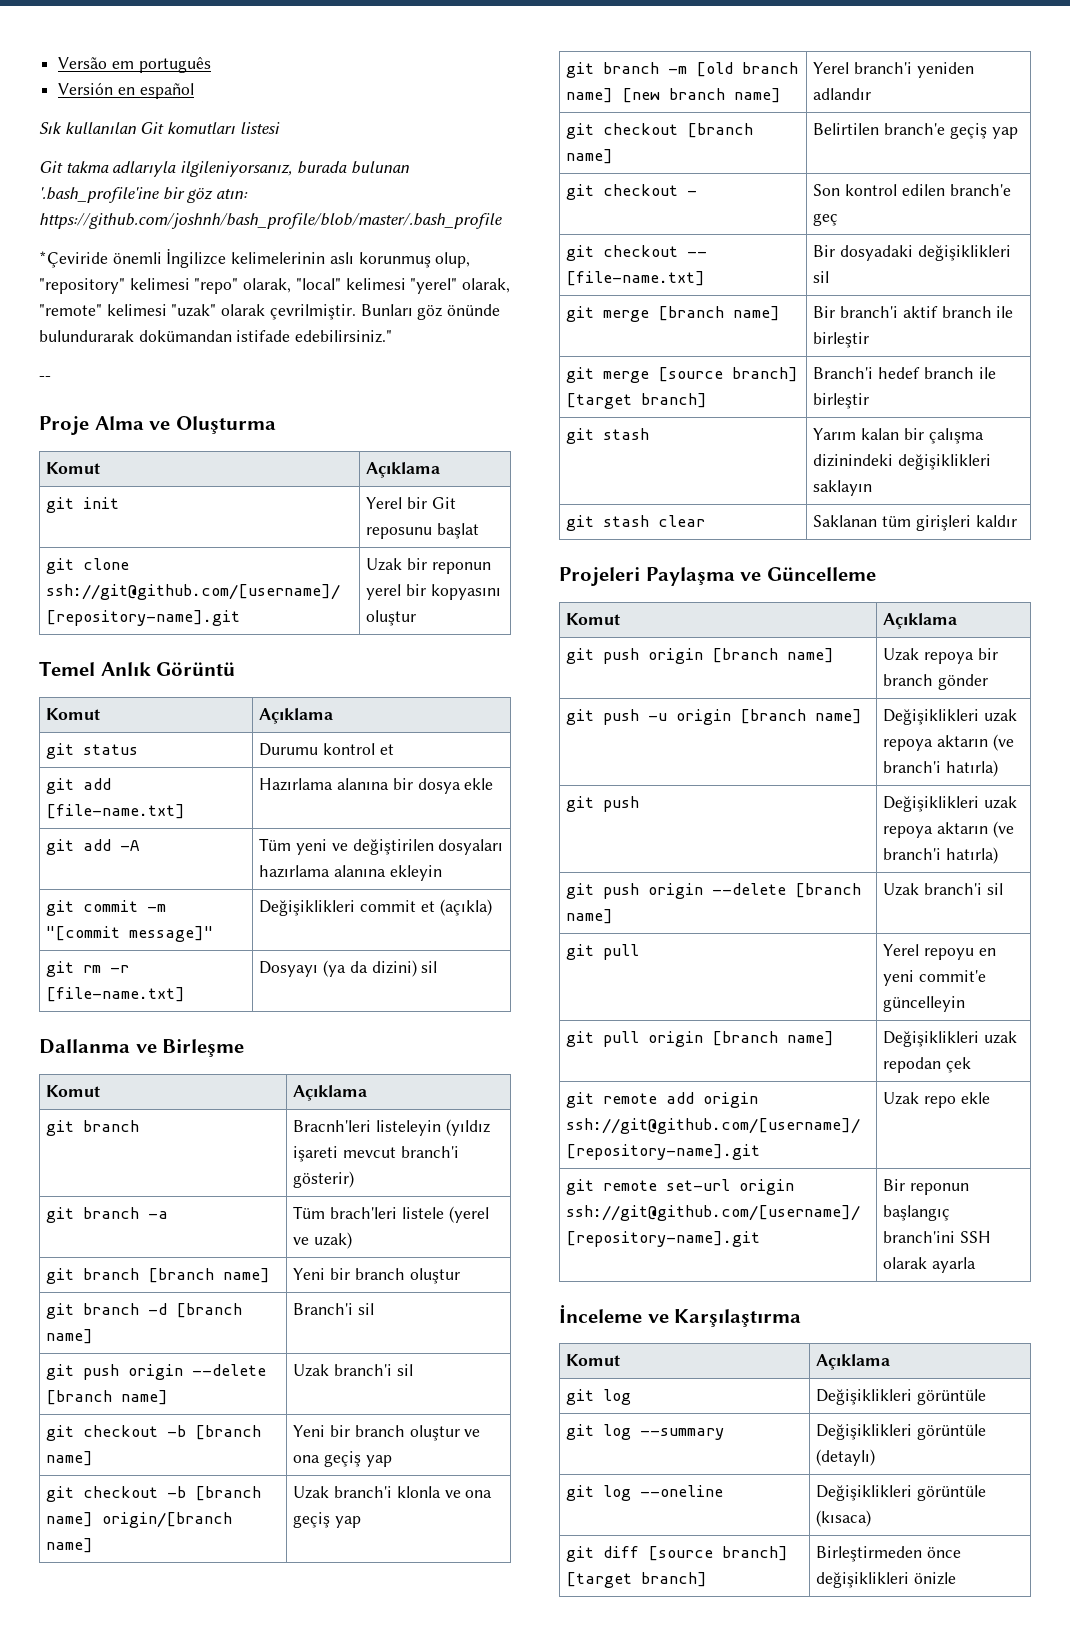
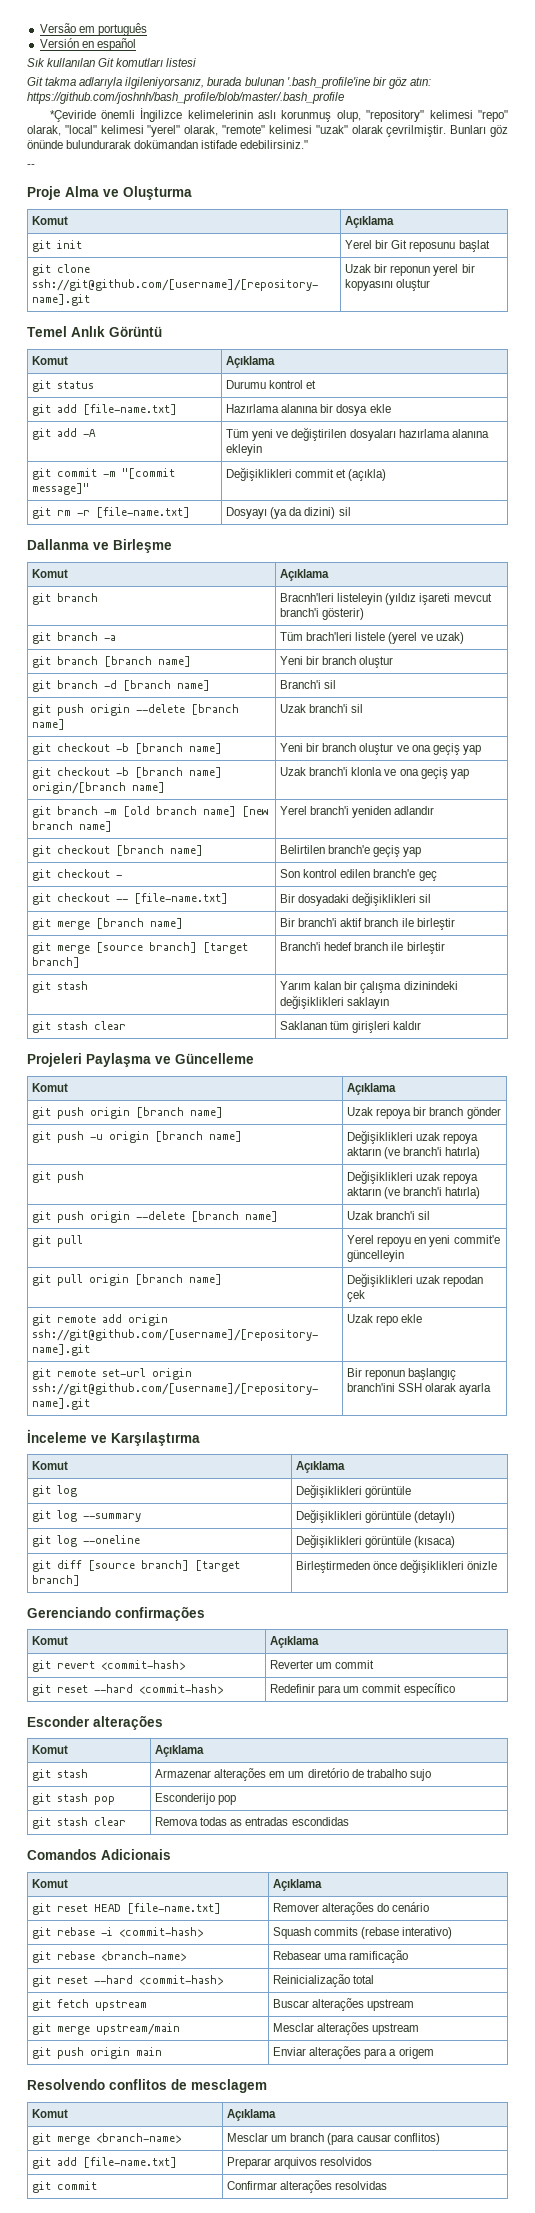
+ Gerenciando confirmações
+ Komut | Açıklama
+ git revert <commit-hash> | Reverter um commit
+ git reset --hard <commit-hash> | Redefinir para um commit específico
+ Esconder alterações
+ Komut | Açıklama
+ git stash | Armazenar alterações em um diretório de trabalho sujo
+ git stash pop | Esconderijo pop
+ git stash clear | Remova todas as entradas escondidas
+ Comandos Adicionais
+ Komut | Açıklama
+ git reset HEAD [file-name.txt] | Remover alterações do cenário
+ git rebase -i <commit-hash> | Squash commits (rebase interativo)
+ git rebase <branch-name> | Rebasear uma ramificação
+ git reset --hard <commit-hash> | Reinicialização total
+ git fetch upstream | Buscar alterações upstream
+ git merge upstream/main | Mesclar alterações upstream
+ git push origin main | Enviar alterações para a origem
+ Resolvendo conflitos de mesclagem
+ Komut | Açıklama
+ git merge <branch-name> | Mesclar um branch (para causar conflitos)
+ git add [file-name.txt] | Preparar arquivos resolvidos
+ git commit | Confirmar alterações resolvidas

